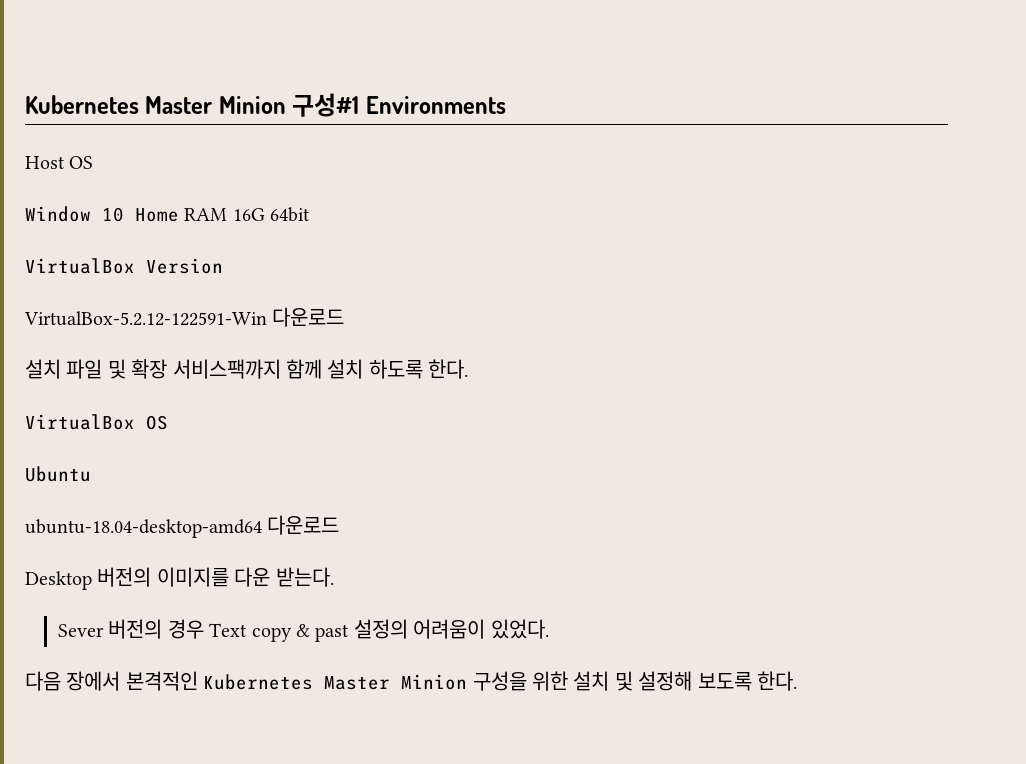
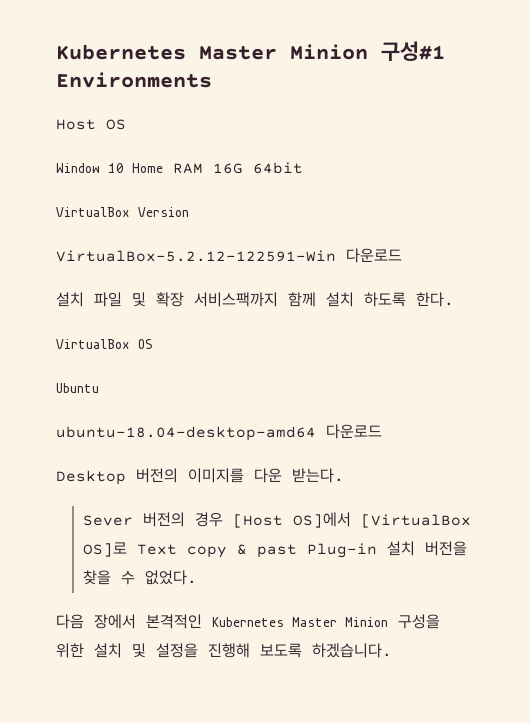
- Sever 버전의 경우 Text copy & past 설정의 어려움이 있었다.
+ Sever 버전의 경우 [Host OS]에서 [VirtualBox OS]로 Text copy & past Plug-in 설치 버전을 찾을 수 없었다.
- 다음 장에서 본격적인 Kubernetes Master Minion 구성을 위한 설치 및 설정해 보도록 한다.
+ 다음 장에서 본격적인 Kubernetes Master Minion 구성을 위한 설치 및 설정을 진행해 보도록 하겠습니다.

